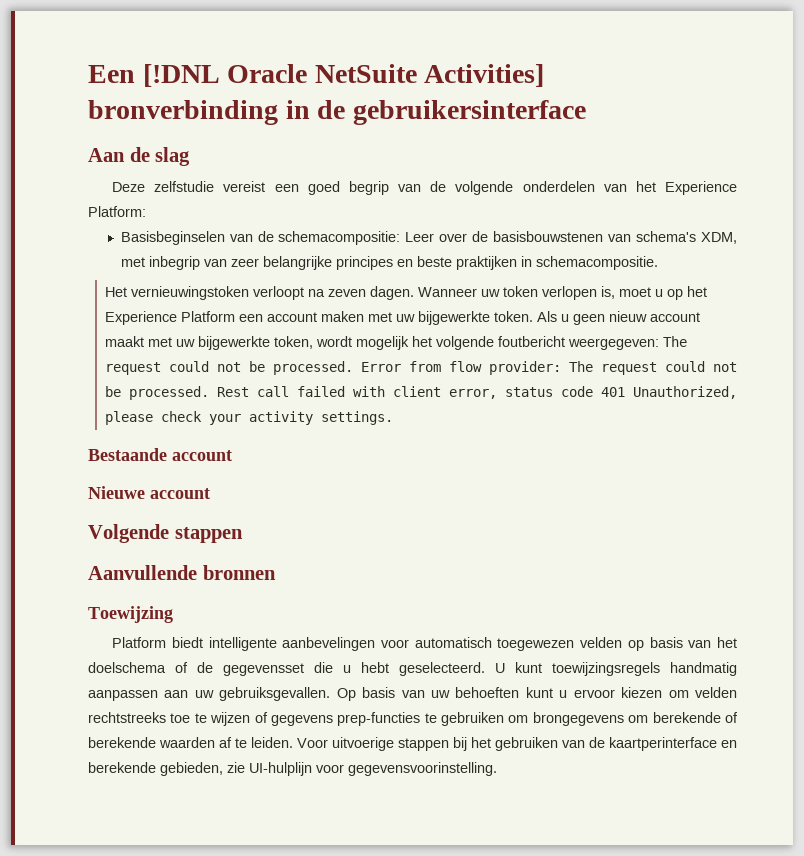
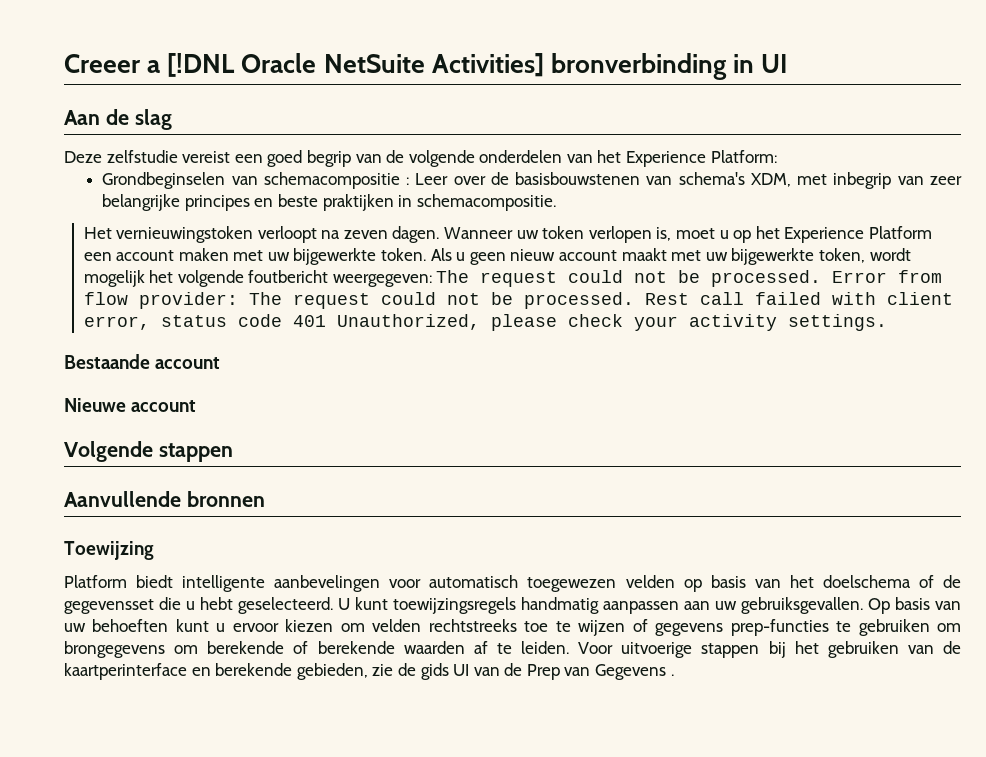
- Een [!DNL Oracle NetSuite Activities] bronverbinding in de gebruikersinterface
+ Creeer a [!DNL Oracle NetSuite Activities] bronverbinding in UI
- Basisbeginselen van de schemacompositie: Leer over de basisbouwstenen van schema's XDM, met inbegrip van zeer belangrijke principes en beste praktijken in schemacompositie.
+ Grondbeginselen van schemacompositie : Leer over de basisbouwstenen van schema's XDM, met inbegrip van zeer belangrijke principes en beste praktijken in schemacompositie.
- Voor uitvoerige stappen bij het gebruiken van de kaartperinterface en berekende gebieden, zie UI-hulplijn voor gegevensvoorinstelling.
+ Voor uitvoerige stappen bij het gebruiken van de kaartperinterface en berekende gebieden, zie de gids UI van de Prep van Gegevens .

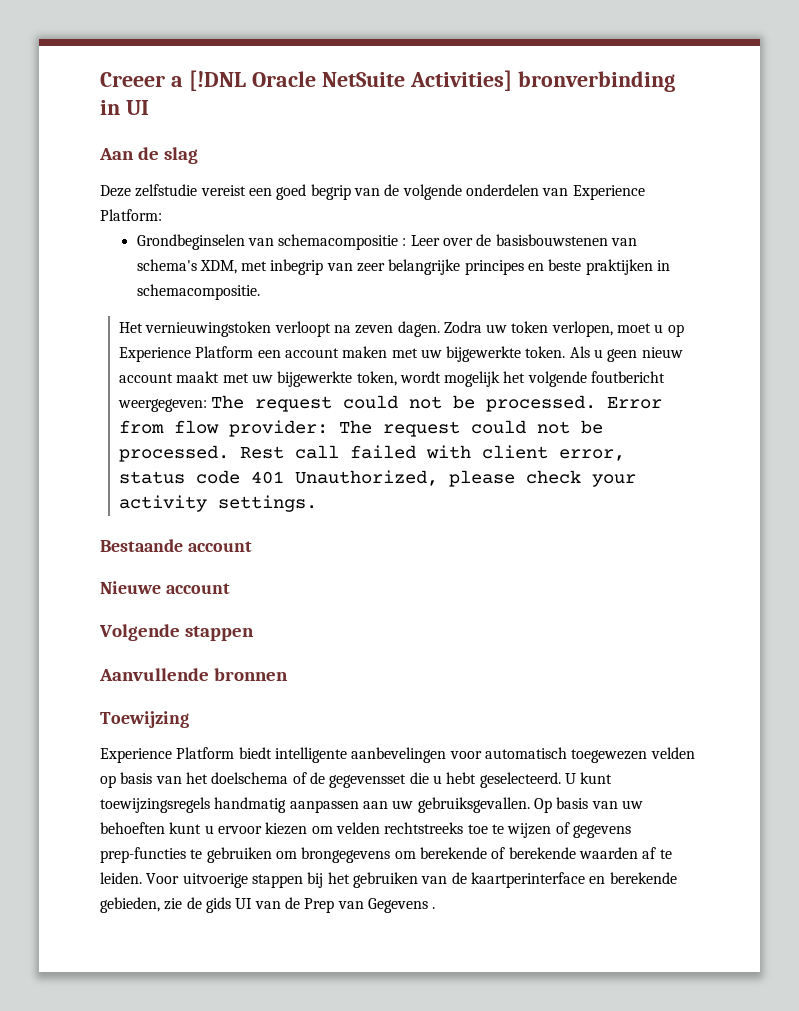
- Deze zelfstudie vereist een goed begrip van de volgende onderdelen van het Experience Platform:
+ Deze zelfstudie vereist een goed begrip van de volgende onderdelen van Experience Platform:
- Wanneer uw token verlopen is, moet u op het Experience Platform een account maken met uw bijgewerkte token.
+ Zodra uw token verlopen, moet u op Experience Platform een account maken met uw bijgewerkte token.
- Platform biedt intelligente aanbevelingen voor automatisch toegewezen velden op basis van het doelschema of de gegevensset die u hebt geselecteerd.
+ Experience Platform biedt intelligente aanbevelingen voor automatisch toegewezen velden op basis van het doelschema of de gegevensset die u hebt geselecteerd.

